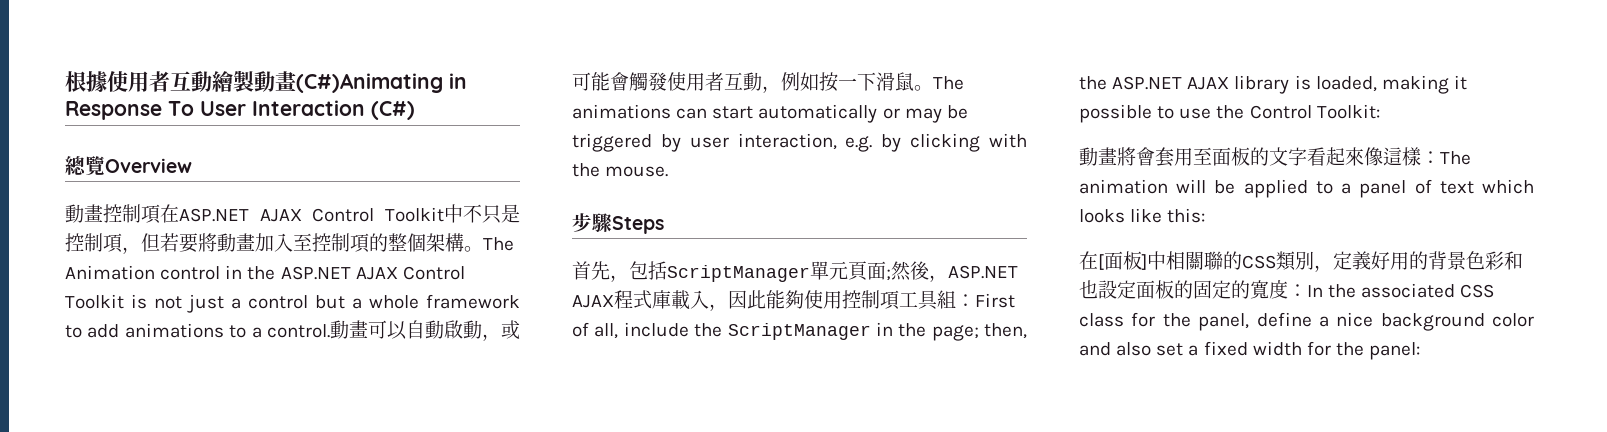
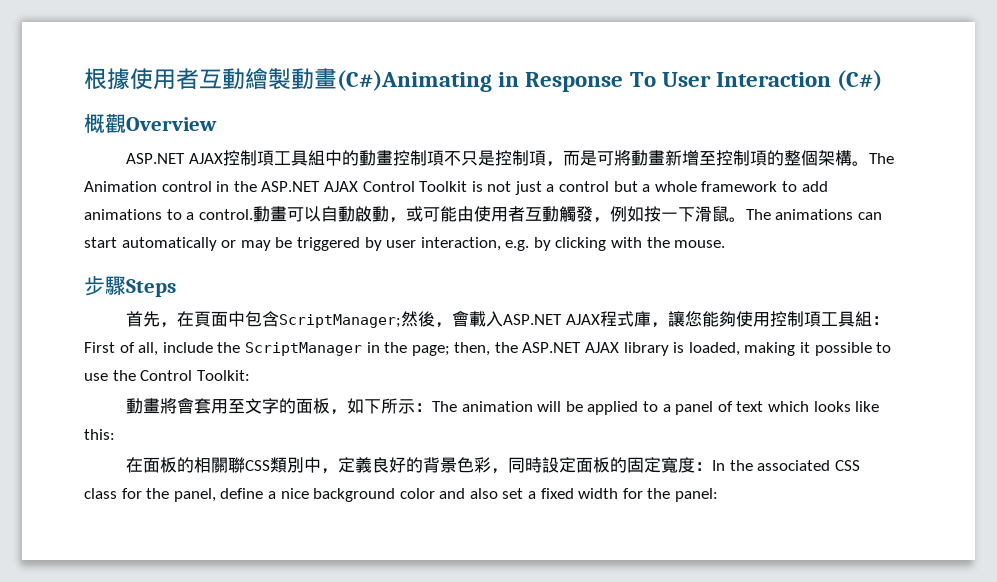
- 總覽Overview
+ 概觀Overview
- 動畫控制項在ASP.NET AJAX Control Toolkit中不只是控制項，但若要將動畫加入至控制項的整個架構。
+ ASP.NET AJAX控制項工具組中的動畫控制項不只是控制項，而是可將動畫新增至控制項的整個架構。
- 動畫可以自動啟動，或可能會觸發使用者互動，例如按一下滑鼠。
+ 動畫可以自動啟動，或可能由使用者互動觸發，例如按一下滑鼠。
- 首先，包括ScriptManager單元頁面;然後，ASP.NET AJAX程式庫載入，因此能夠使用控制項工具組：First of all, include the ScriptManager in the page; then, the ASP.NET AJAX library is loaded, making it possible to use the Control Toolkit:
+ 首先，在頁面中包含ScriptManager;然後，會載入ASP.NET AJAX程式庫，讓您能夠使用控制項工具組：First of all, include the ScriptManager in the page; then, the ASP.NET AJAX library is loaded, making it possible to use the Control Toolkit:
- 動畫將會套用至面板的文字看起來像這樣：The animation will be applied to a panel of text which looks like this:
+ 動畫將會套用至文字的面板，如下所示：The animation will be applied to a panel of text which looks like this:
- 在[面板]中相關聯的CSS類別，定義好用的背景色彩和也設定面板的固定的寬度：In the associated CSS class for the panel, define a nice background color and also set a fixed width for the panel:
+ 在面板的相關聯CSS類別中，定義良好的背景色彩，同時設定面板的固定寬度：In the associated CSS class for the panel, define a nice background color and also set a fixed width for the panel:

